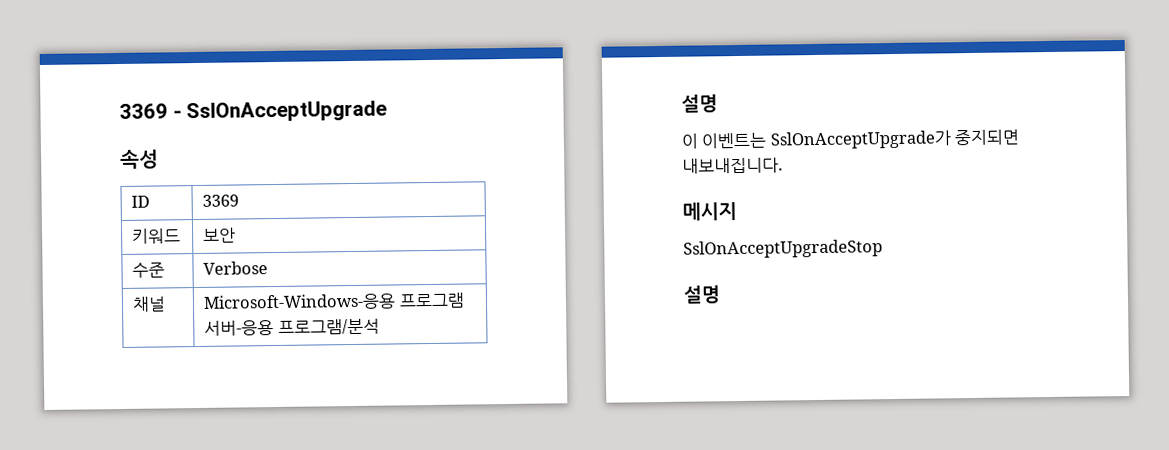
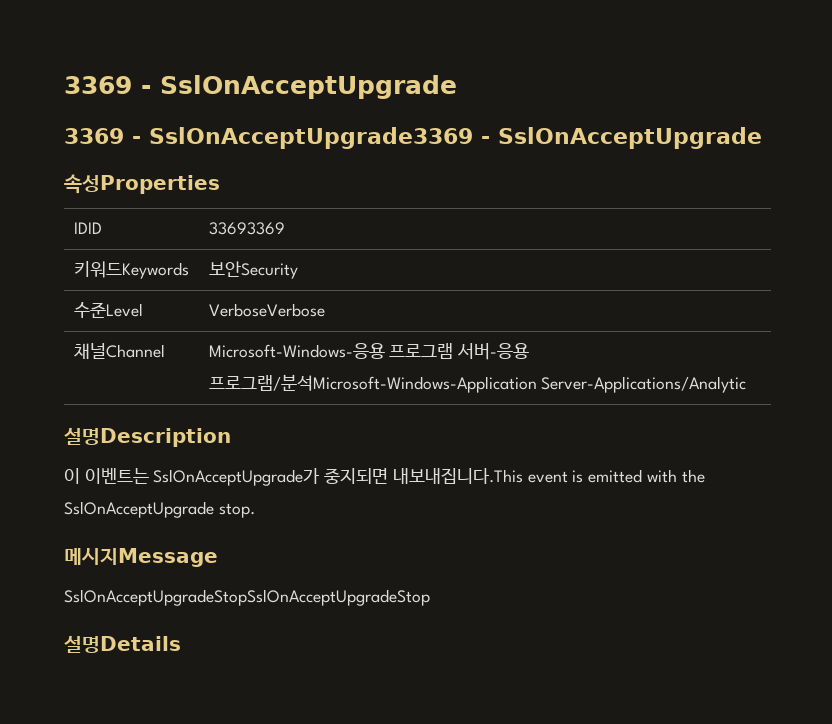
- 속성
- ID | 3369
- 키워드 | 보안
- 수준 | Verbose
- 채널 | Microsoft-Windows-응용 프로그램 서버-응용 프로그램/분석
- 설명
+ 3369 - SslOnAcceptUpgrade3369 - SslOnAcceptUpgrade
+ 속성Properties
+ IDID | 33693369
+ 키워드Keywords | 보안Security
+ 수준Level | VerboseVerbose
+ 채널Channel | Microsoft-Windows-응용 프로그램 서버-응용 프로그램/분석Microsoft-Windows-Application Server-Applications/Analytic
+ 설명Description
- 이 이벤트는 SslOnAcceptUpgrade가 중지되면 내보내집니다.
- 메시지
- SslOnAcceptUpgradeStop
- 설명
+ 이 이벤트는 SslOnAcceptUpgrade가 중지되면 내보내집니다.This event is emitted with the SslOnAcceptUpgrade stop.
+ 메시지Message
+ SslOnAcceptUpgradeStopSslOnAcceptUpgradeStop
+ 설명Details

